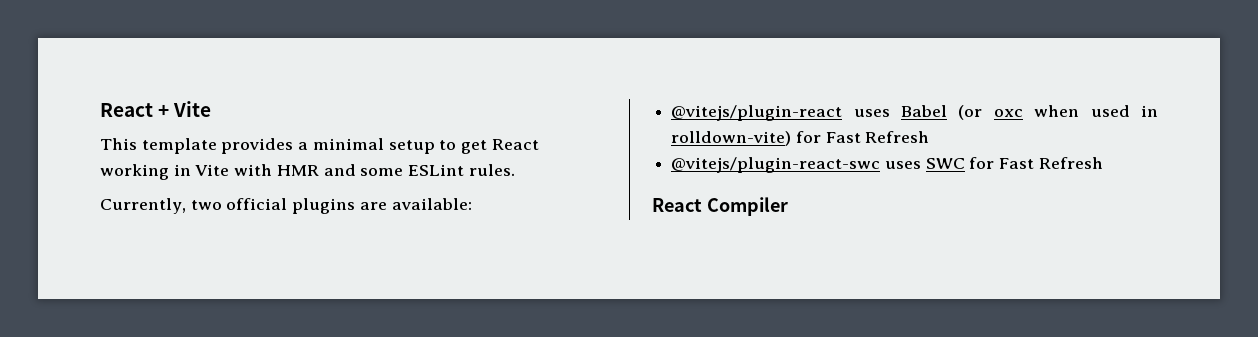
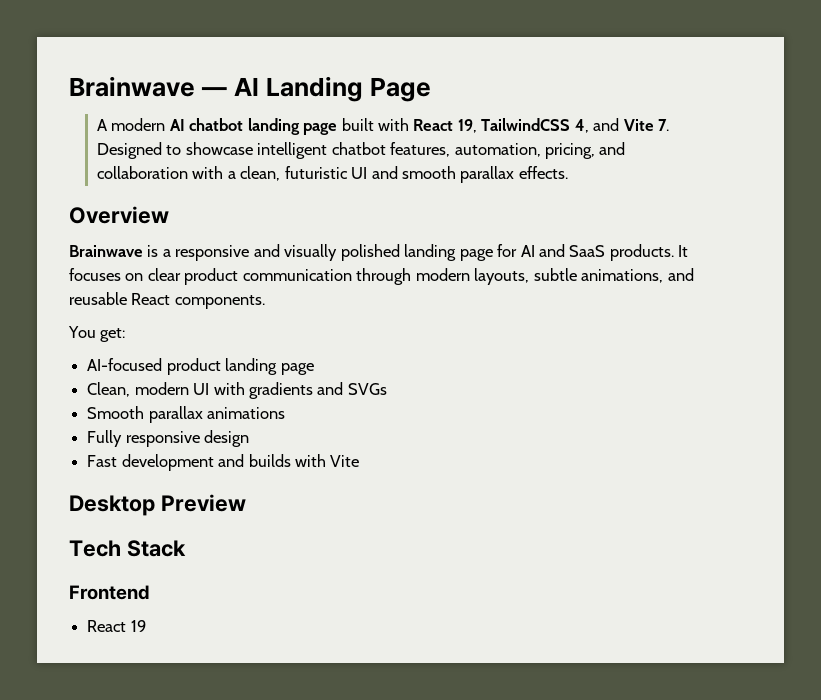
- React + Vite
- This template provides a minimal setup to get React working in Vite with HMR and some ESLint rules.
- Currently, two official plugins are available:
- @vitejs/plugin-react uses Babel (or oxc when used in rolldown-vite) for Fast Refresh
- @vitejs/plugin-react-swc uses SWC for Fast Refresh
- React Compiler
+ Brainwave — AI Landing Page
+ A modern AI chatbot landing page built with React 19, TailwindCSS 4, and Vite 7. Designed to showcase intelligent chatbot features, automation, pricing, and collaboration with a clean, futuristic UI and smooth parallax effects.
+ Overview
+ Brainwave is a responsive and visually polished landing page for AI and SaaS products. It focuses on clear product communication through modern layouts, subtle animations, and reusable React components.
+ You get:
+ AI-focused product landing page
+ Clean, modern UI with gradients and SVGs
+ Smooth parallax animations
+ Fully responsive design
+ Fast development and builds with Vite
+ Desktop Preview
+ Tech Stack
+ Frontend
+ React 19

